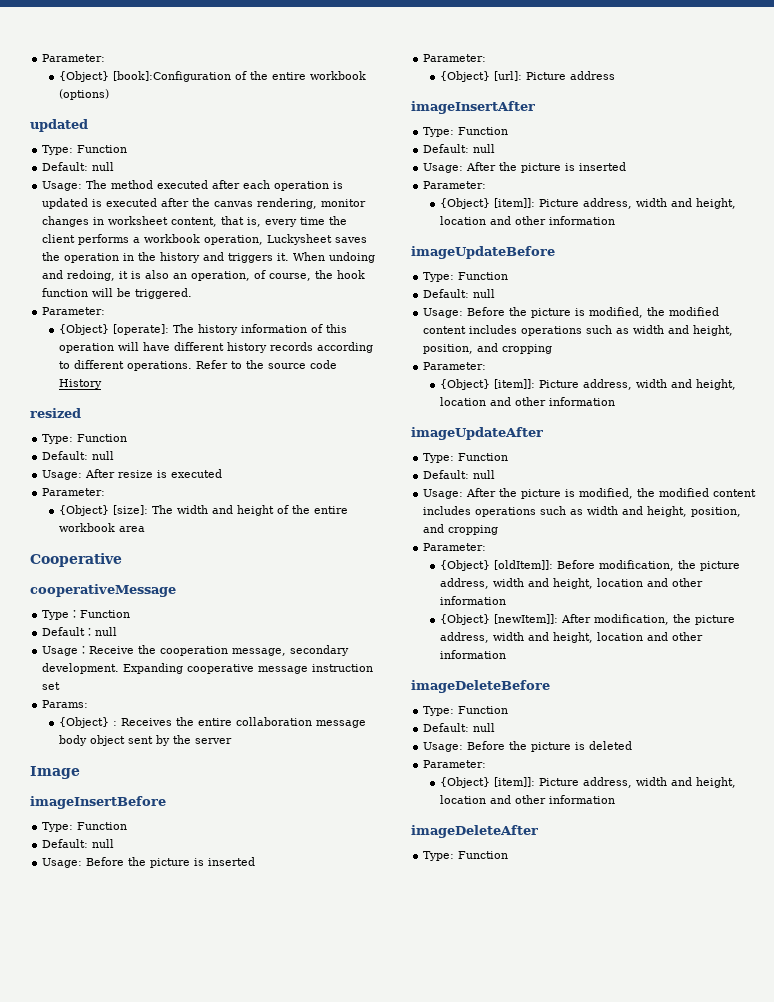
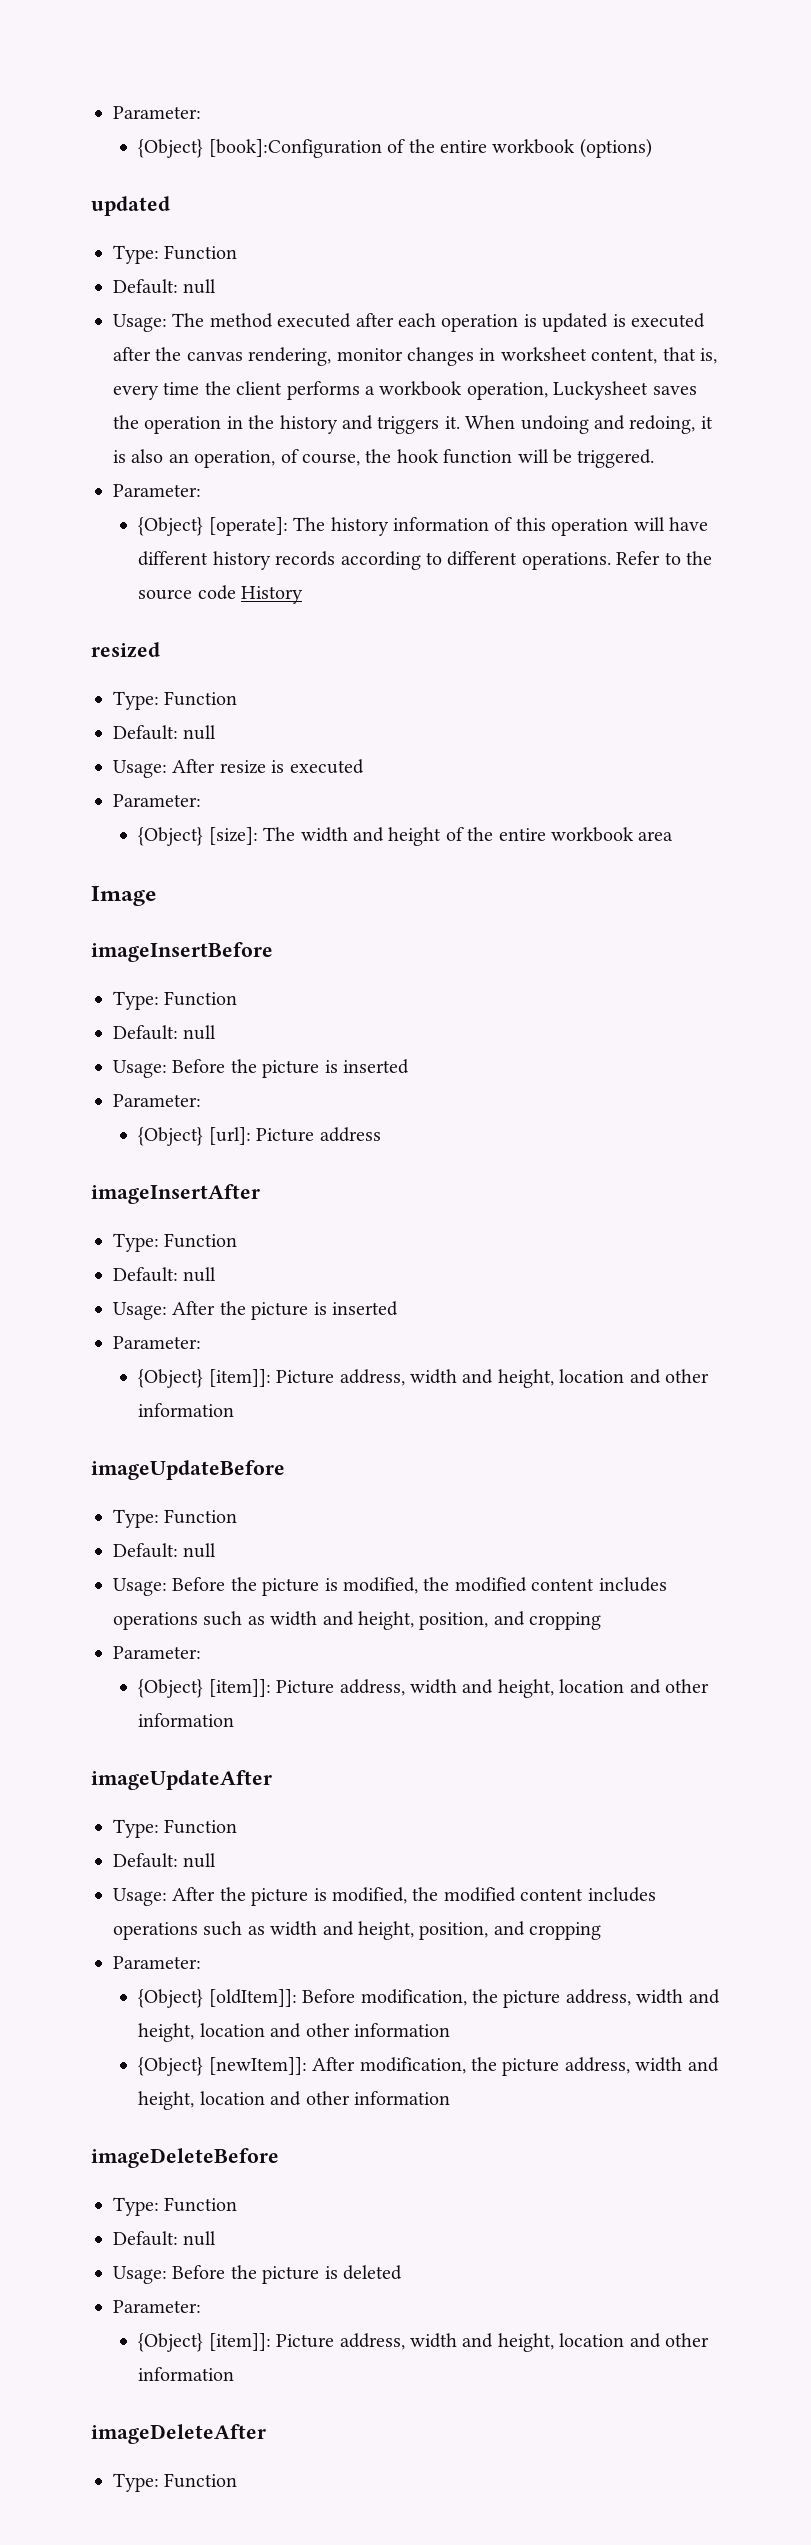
- Cooperative
- cooperativeMessage
- Type：Function
- Default：null
- Usage：Receive the cooperation message, secondary development. Expanding cooperative message instruction set
- Params:
- {Object} : Receives the entire collaboration message body object sent by the server

